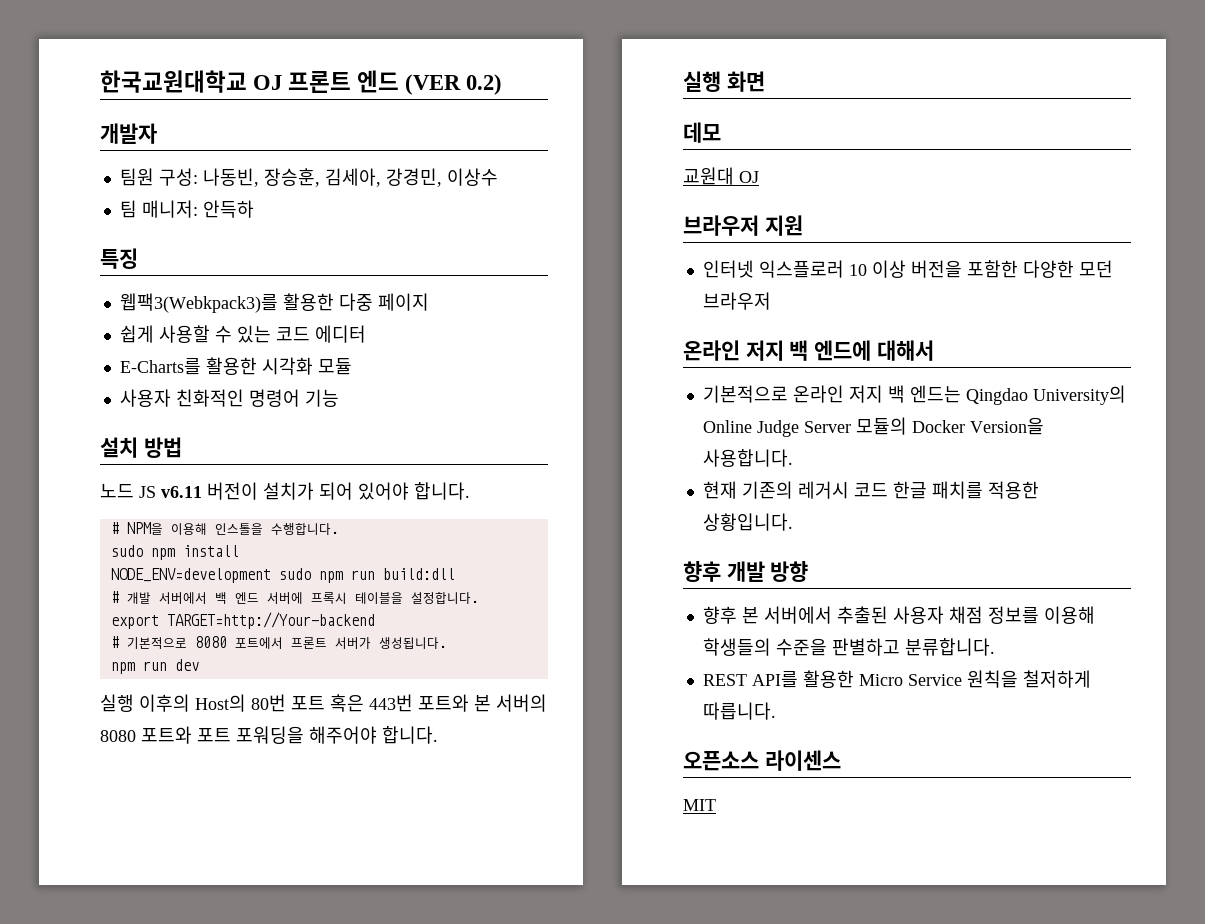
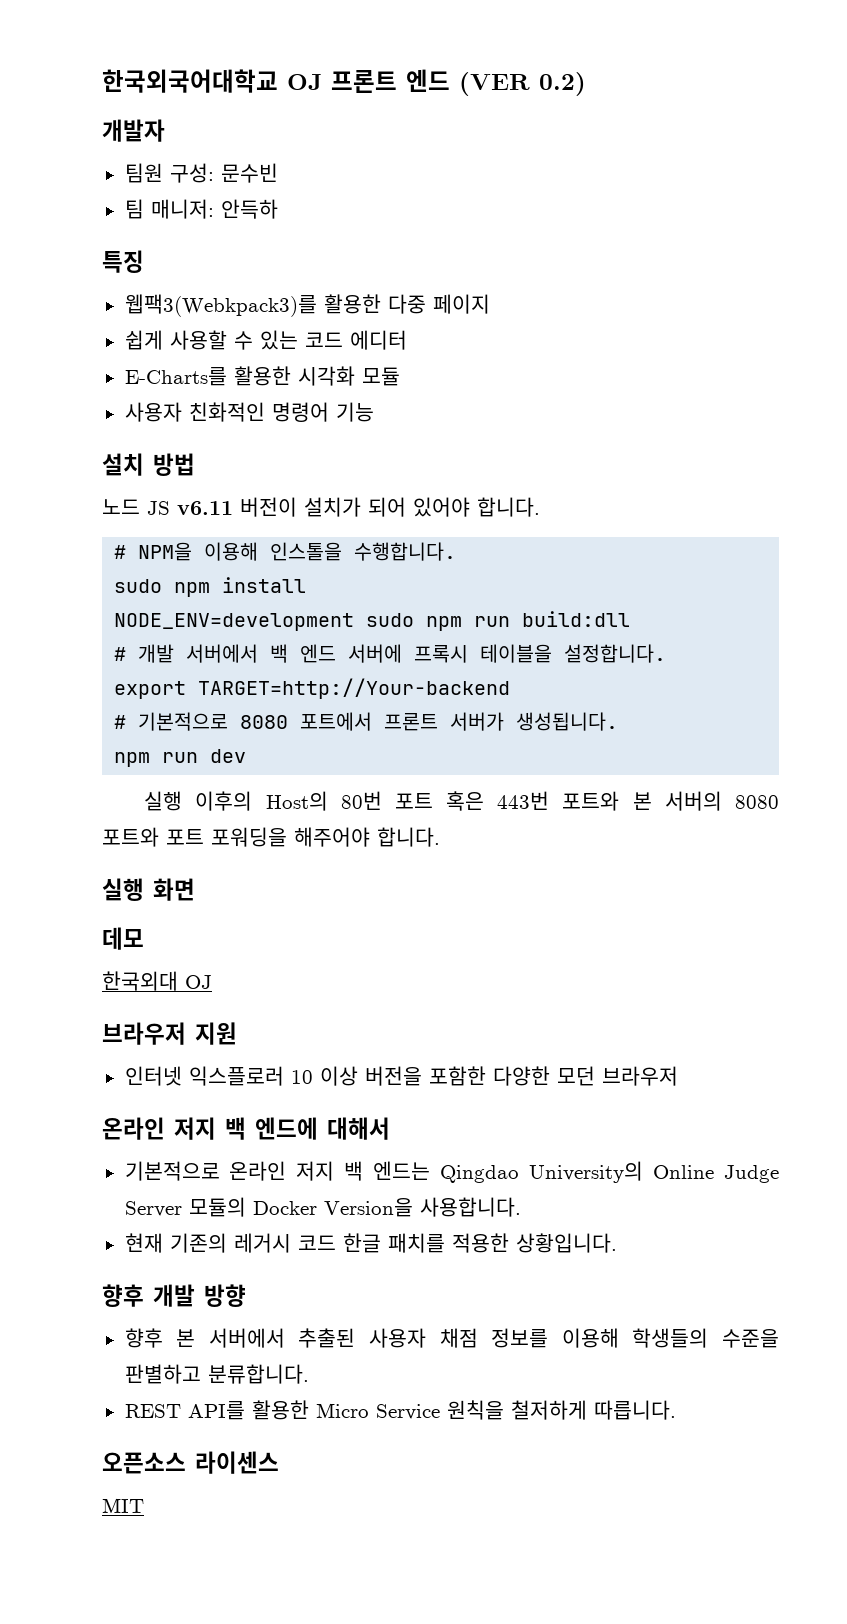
- 한국교원대학교 OJ 프론트 엔드 (VER 0.2)
+ 한국외국어대학교 OJ 프론트 엔드 (VER 0.2)
- 팀원 구성: 나동빈, 장승훈, 김세아, 강경민, 이상수
+ 팀원 구성: 문수빈
- 교원대 OJ
+ 한국외대 OJ

